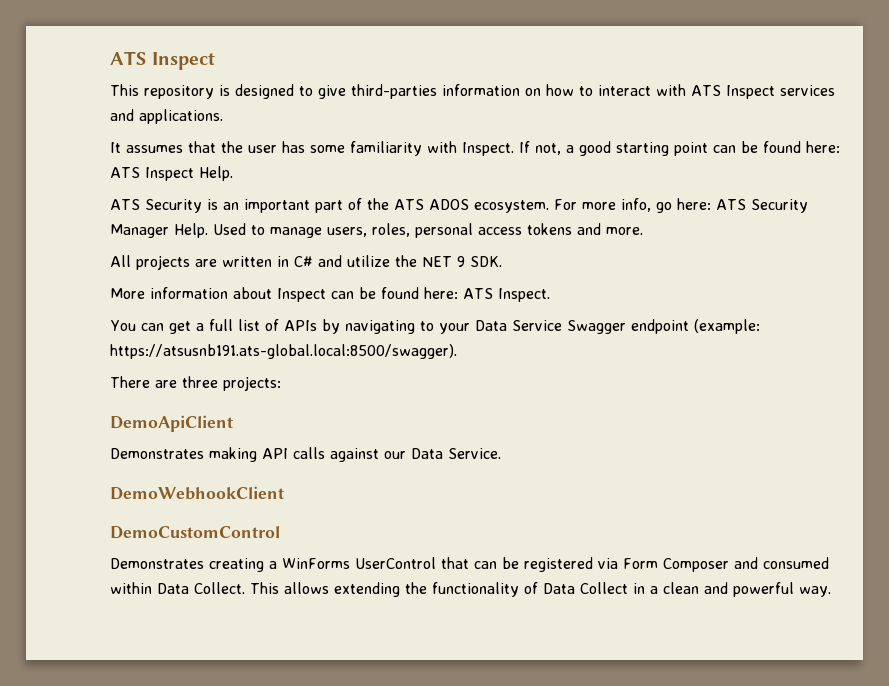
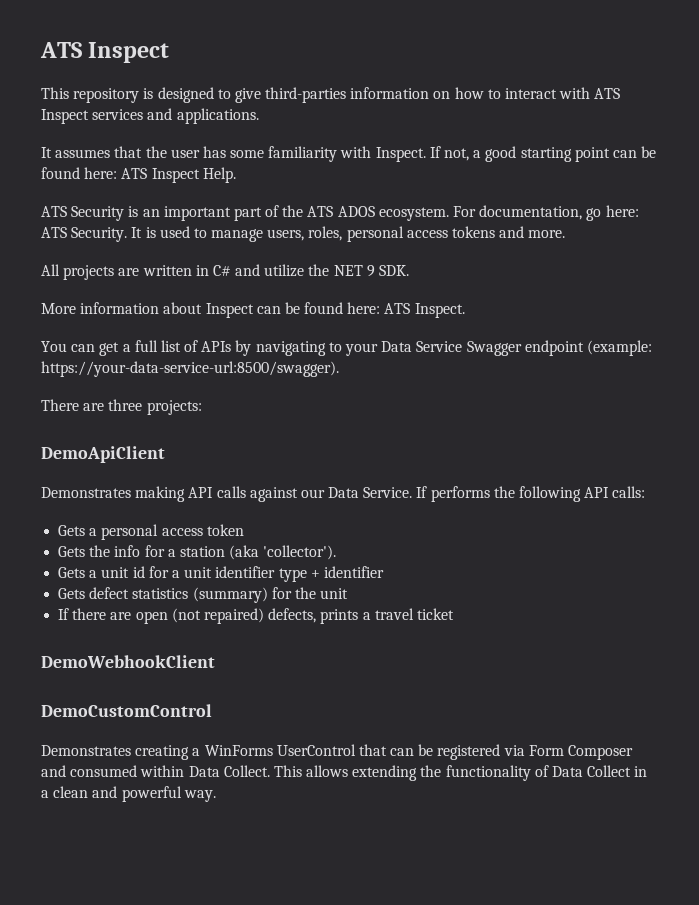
- For more info, go here: ATS Security Manager Help. Used to manage users, roles, personal access tokens and more.
+ For documentation, go here: ATS Security. It is used to manage users, roles, personal access tokens and more.
- You can get a full list of APIs by navigating to your Data Service Swagger endpoint (example: https://atsusnb191.ats-global.local:8500/swagger).
+ You can get a full list of APIs by navigating to your Data Service Swagger endpoint (example: https://your-data-service-url:8500/swagger).
+ If performs the following API calls:
+ Gets a personal access token
+ Gets the info for a station (aka 'collector').
+ Gets a unit id for a unit identifier type + identifier
+ Gets defect statistics (summary) for the unit
+ If there are open (not repaired) defects, prints a travel ticket

